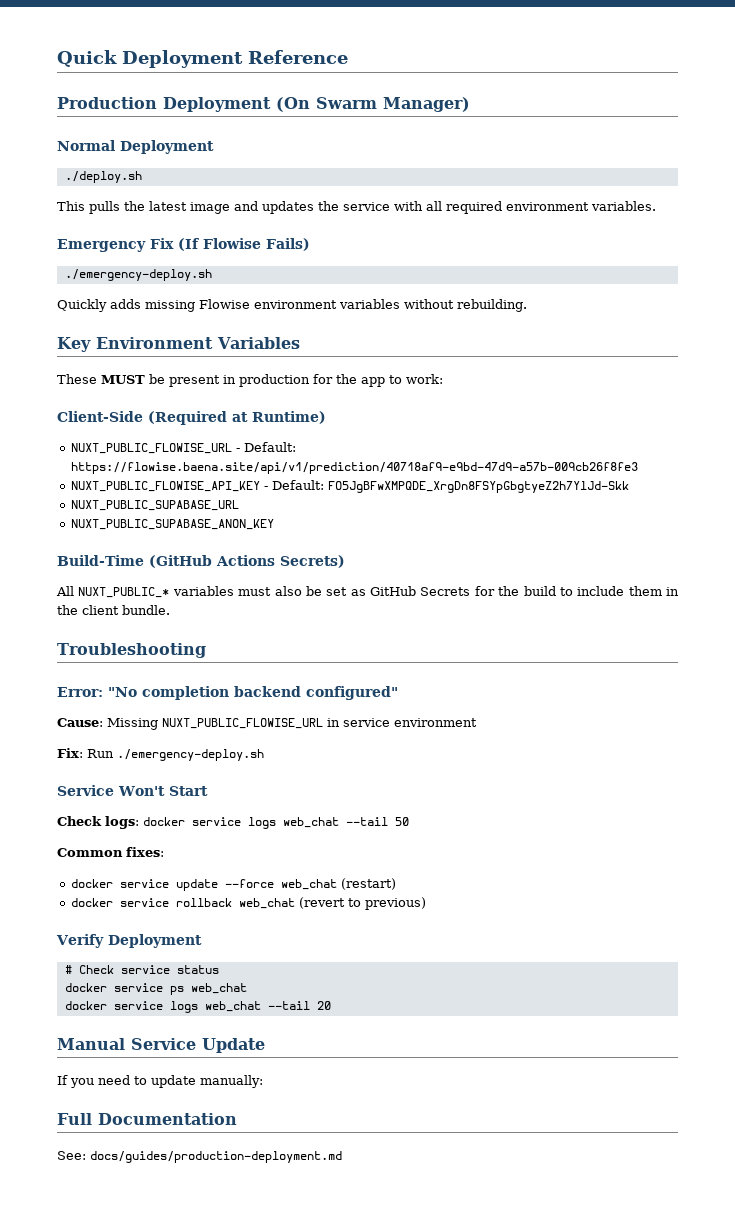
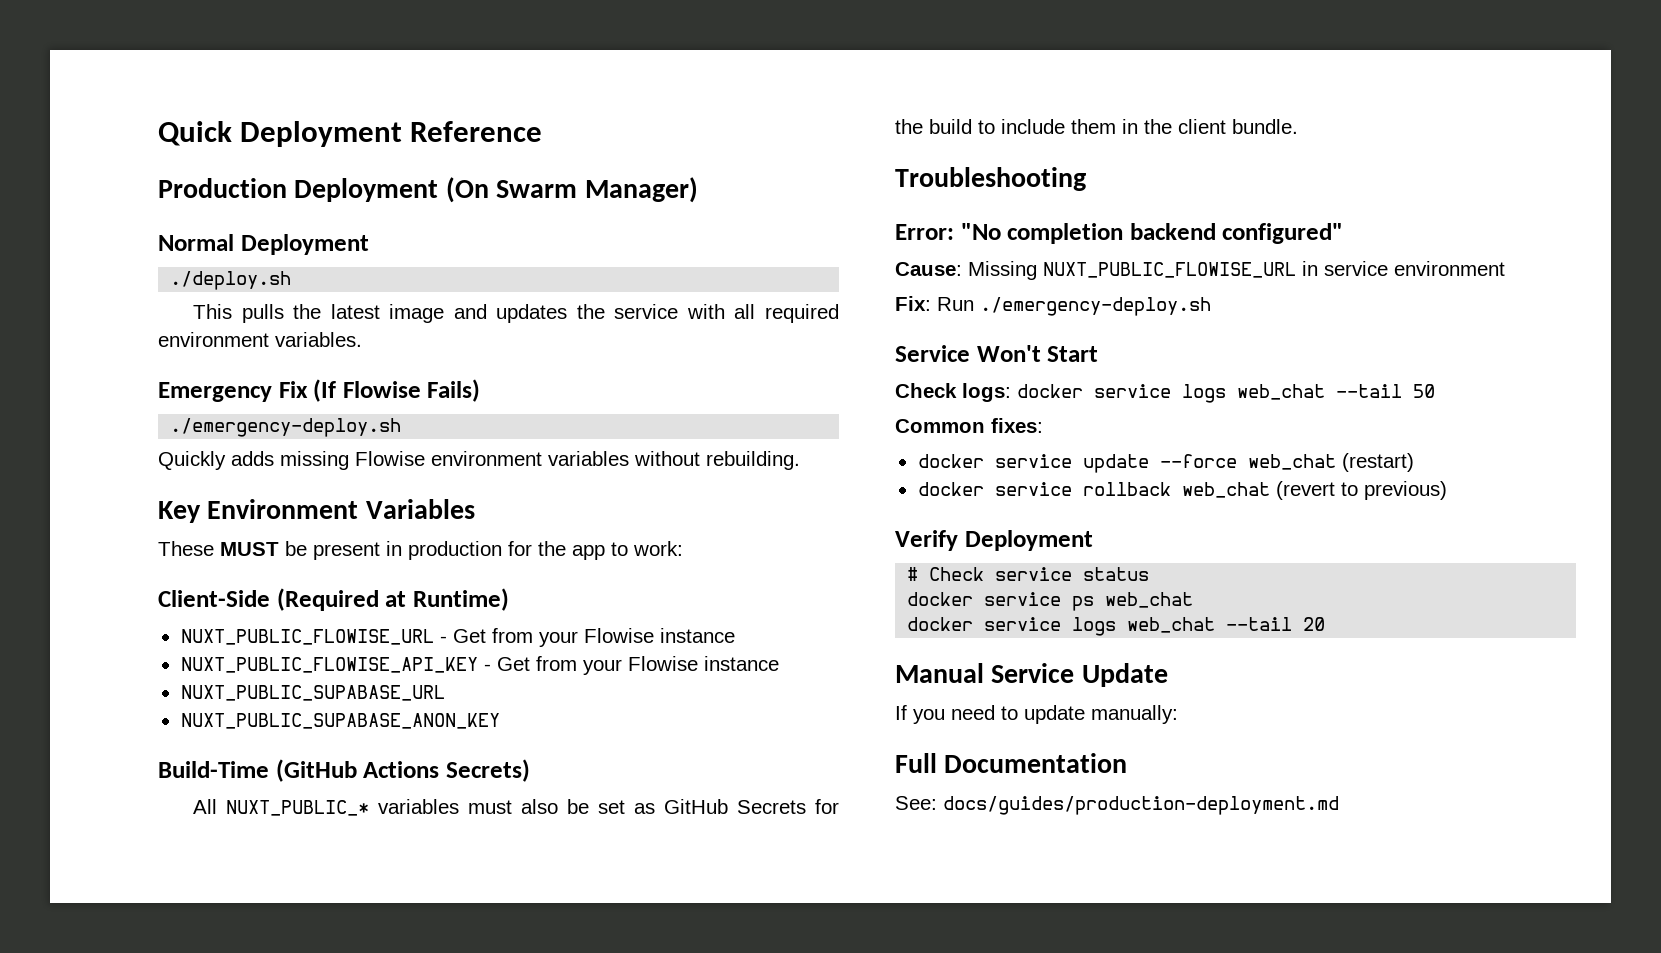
- NUXT_PUBLIC_FLOWISE_URL - Default: https://flowise.baena.site/api/v1/prediction/40718af9-e9bd-47d9-a57b-009cb26f8fe3
- NUXT_PUBLIC_FLOWISE_API_KEY - Default: FO5JgBFwXMPQDE_XrgDn8FSYpGbgtyeZ2h7YlJd-Skk
+ NUXT_PUBLIC_FLOWISE_URL - Get from your Flowise instance
+ NUXT_PUBLIC_FLOWISE_API_KEY - Get from your Flowise instance

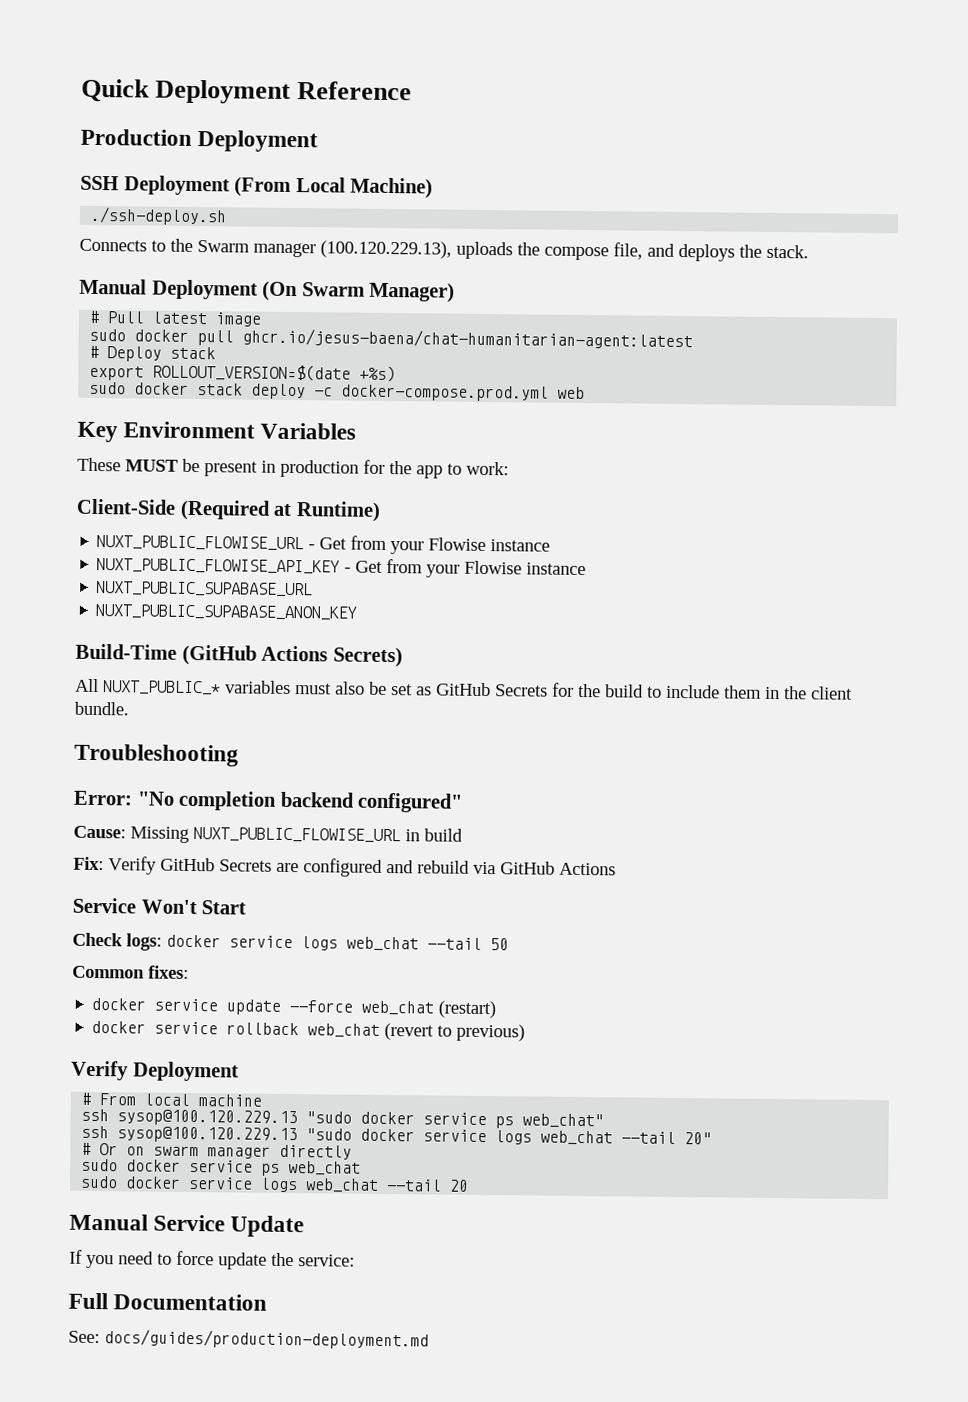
- Production Deployment (On Swarm Manager)
- Normal Deployment
- ./deploy.sh
- This pulls the latest image and updates the service with all required environment variables.
- Emergency Fix (If Flowise Fails)
- ./emergency-deploy.sh
- Quickly adds missing Flowise environment variables without rebuilding.
+ Production Deployment
+ SSH Deployment (From Local Machine)
+ ./ssh-deploy.sh
+ Connects to the Swarm manager (100.120.229.13), uploads the compose file, and deploys the stack.
+ Manual Deployment (On Swarm Manager)
+ # Pull latest image
+ sudo docker pull ghcr.io/jesus-baena/chat-humanitarian-agent:latest
+ # Deploy stack
+ export ROLLOUT_VERSION=$(date +%s)
+ sudo docker stack deploy -c docker-compose.prod.yml web
- Cause: Missing NUXT_PUBLIC_FLOWISE_URL in service environment
+ Cause: Missing NUXT_PUBLIC_FLOWISE_URL in build
- Fix: Run ./emergency-deploy.sh
+ Fix: Verify GitHub Secrets are configured and rebuild via GitHub Actions
- # Check service status
- docker service ps web_chat
+ # From local machine
+ ssh sysop@100.120.229.13 "sudo docker service ps web_chat"
+ ssh sysop@100.120.229.13 "sudo docker service logs web_chat --tail 20"
+ # Or on swarm manager directly
+ sudo docker service ps web_chat
- docker service logs web_chat --tail 20
+ sudo docker service logs web_chat --tail 20
- If you need to update manually:
+ If you need to force update the service:

